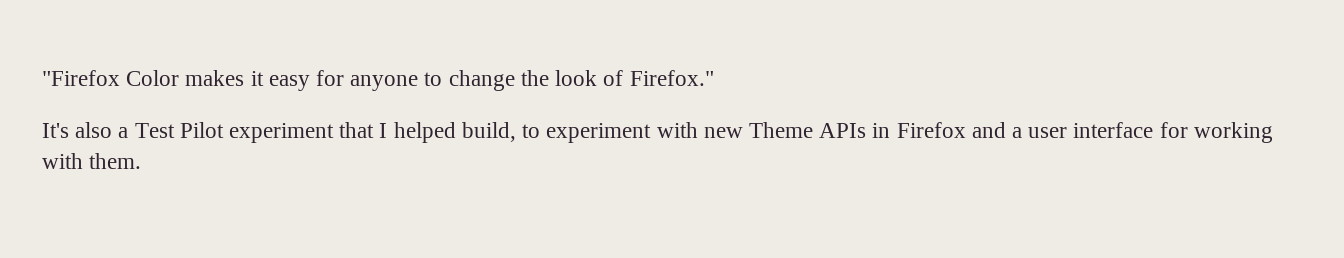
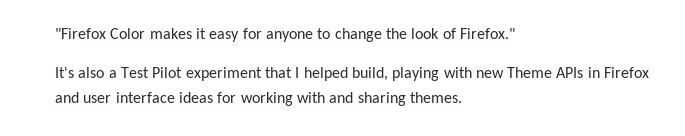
- It's also a Test Pilot experiment that I helped build, to experiment with new Theme APIs in Firefox and a user interface for working with them.
+ It's also a Test Pilot experiment that I helped build, playing with new Theme APIs in Firefox and user interface ideas for working with and sharing themes.

